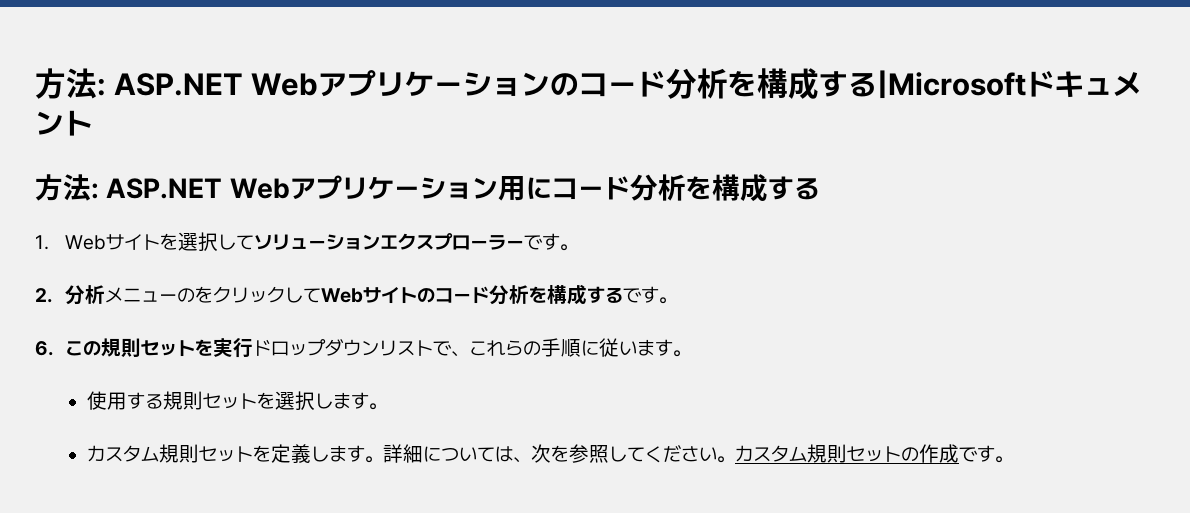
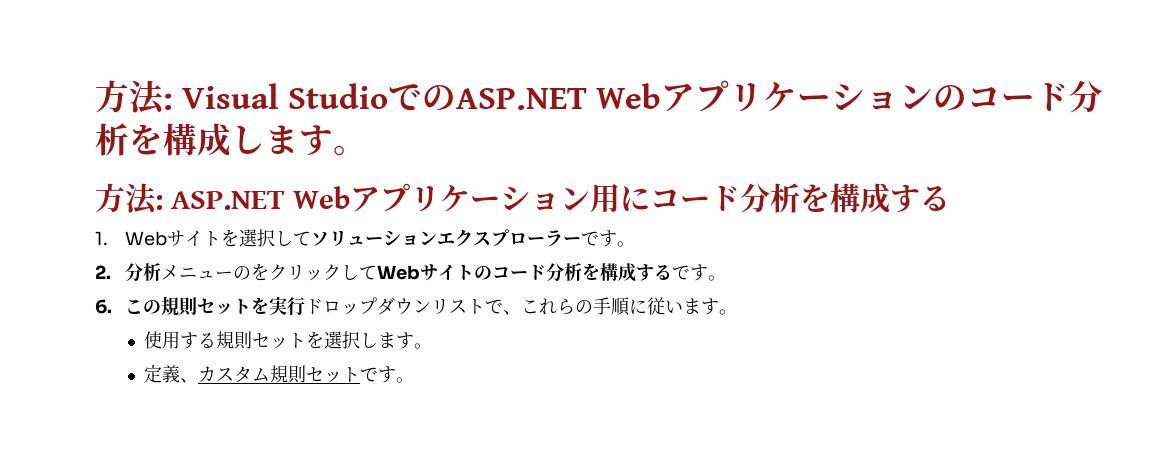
- 方法: ASP.NET Webアプリケーションのコード分析を構成する|Microsoftドキュメント
+ 方法: Visual StudioでのASP.NET Webアプリケーションのコード分析を構成します。
- カスタム規則セットを定義します。詳細については、次を参照してください。カスタム規則セットの作成です。
+ 定義、カスタム規則セットです。

